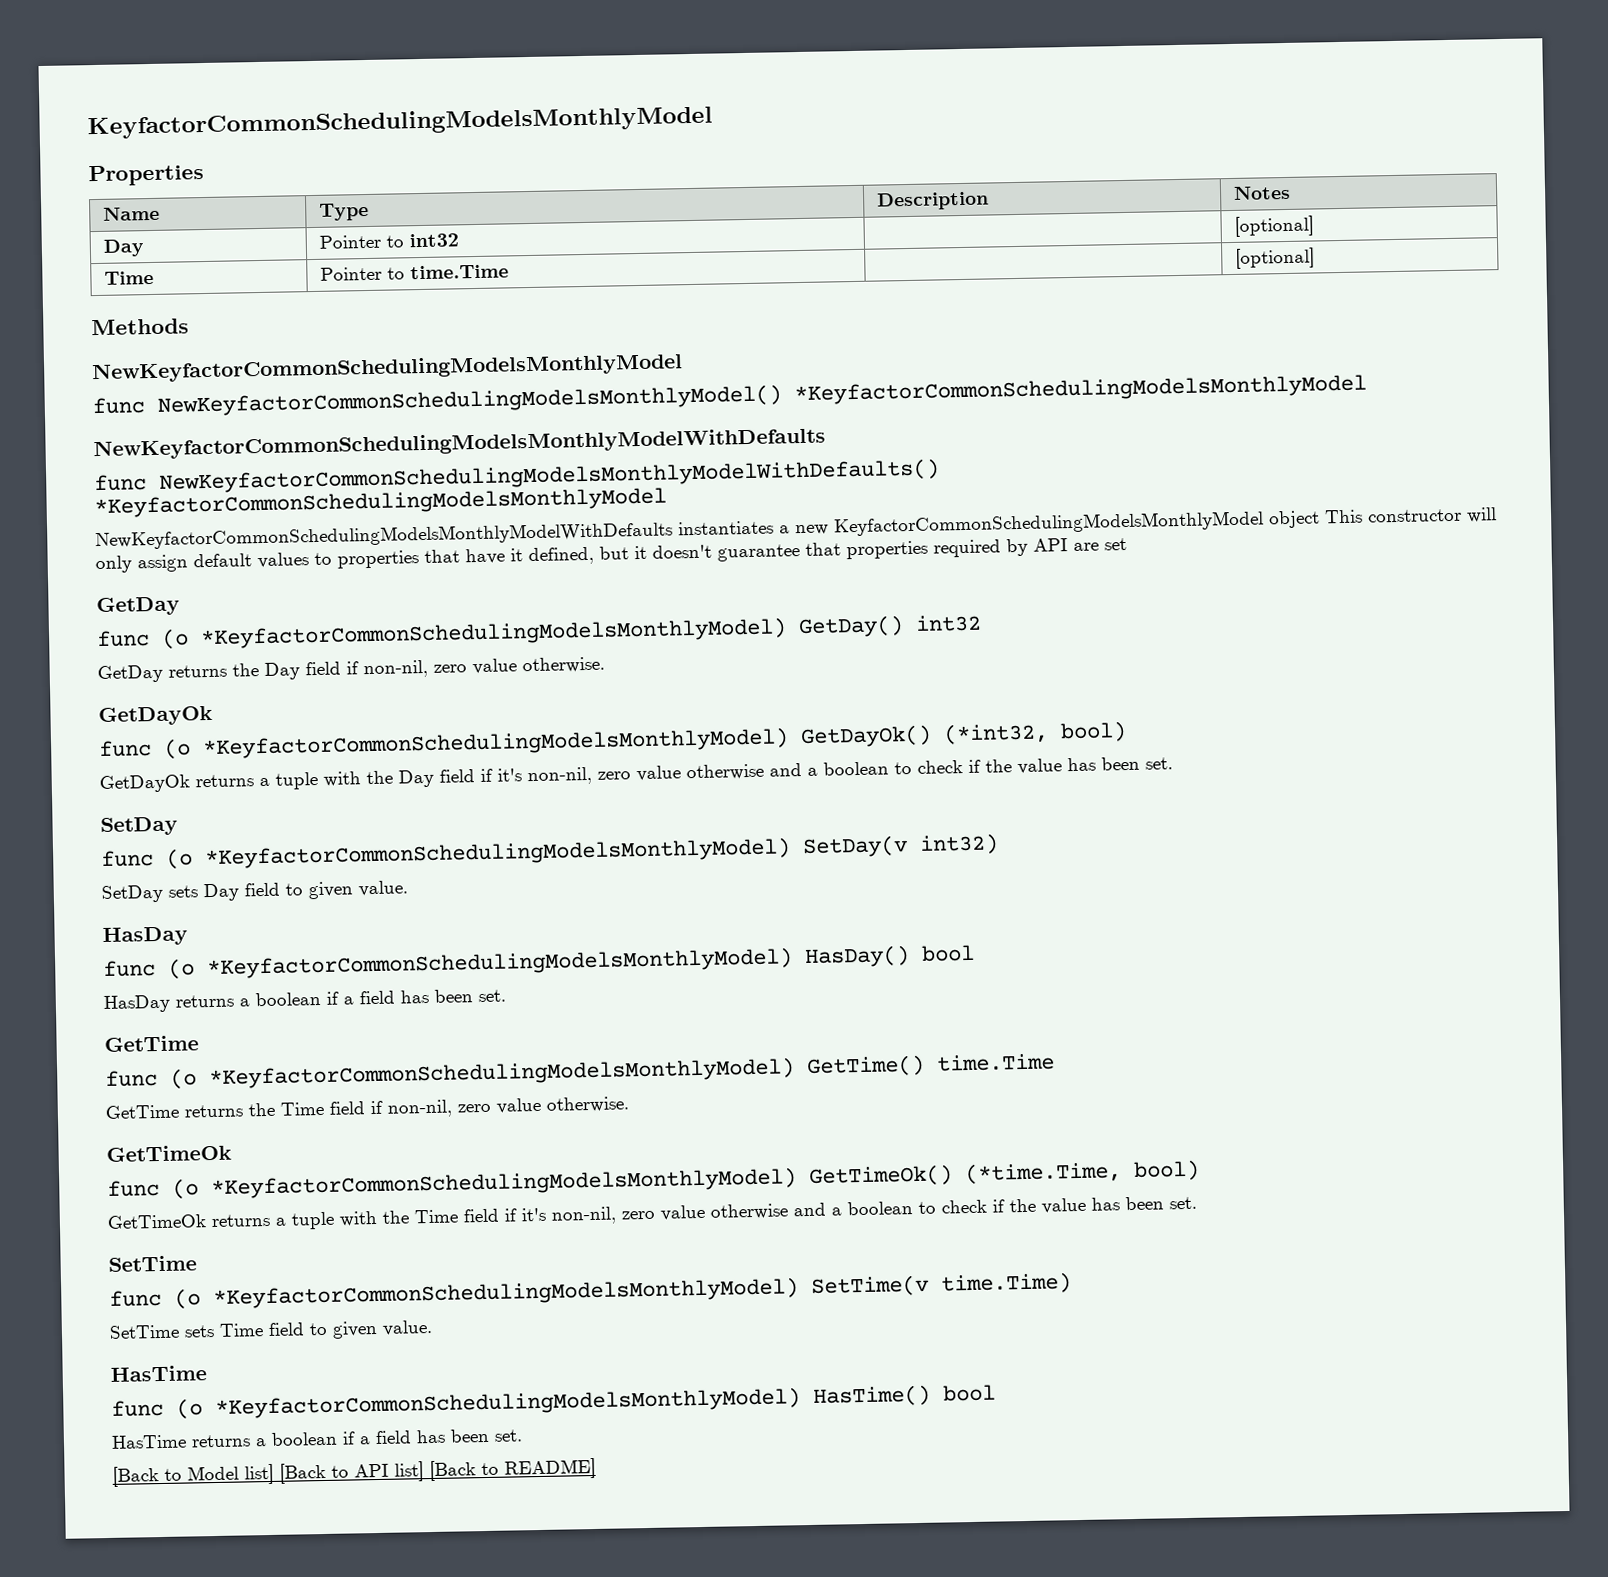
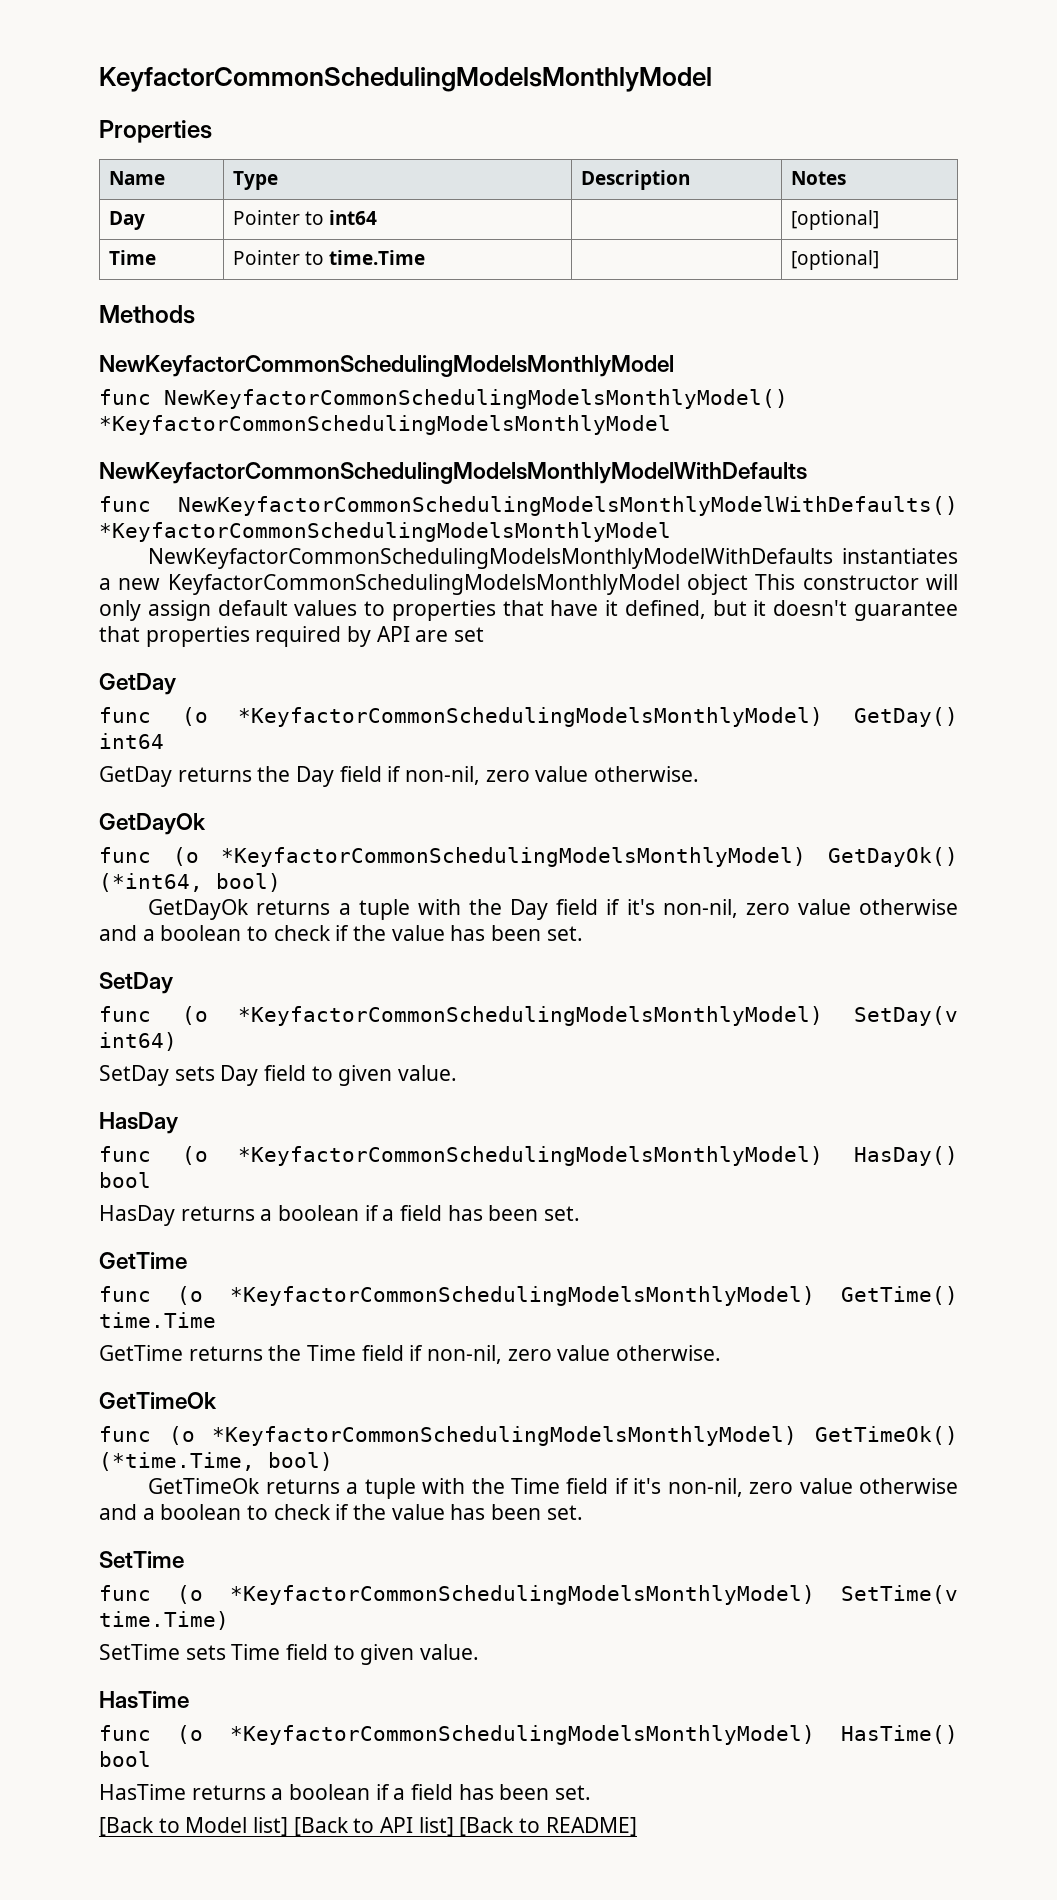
- Day | Pointer to int32 | | [optional]
+ Day | Pointer to int64 | | [optional]
- func (o *KeyfactorCommonSchedulingModelsMonthlyModel) GetDay() int32
+ func (o *KeyfactorCommonSchedulingModelsMonthlyModel) GetDay() int64
- func (o *KeyfactorCommonSchedulingModelsMonthlyModel) GetDayOk() (*int32, bool)
+ func (o *KeyfactorCommonSchedulingModelsMonthlyModel) GetDayOk() (*int64, bool)
- func (o *KeyfactorCommonSchedulingModelsMonthlyModel) SetDay(v int32)
+ func (o *KeyfactorCommonSchedulingModelsMonthlyModel) SetDay(v int64)

